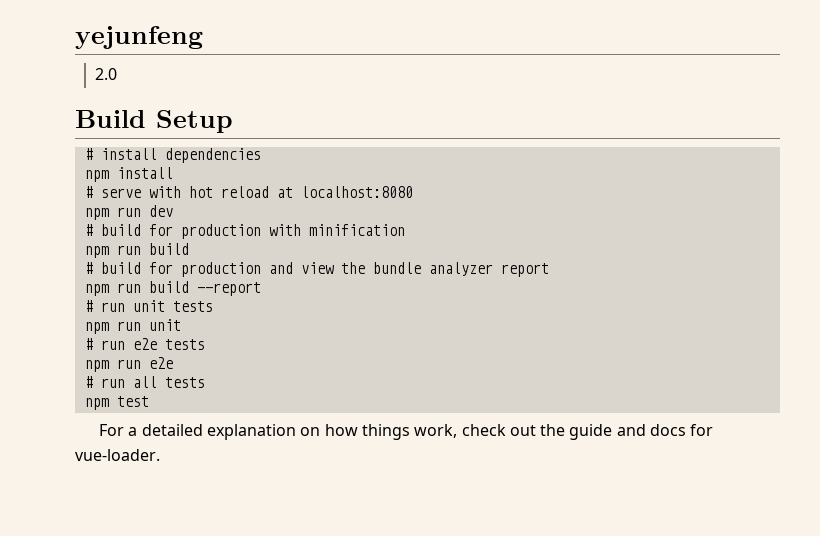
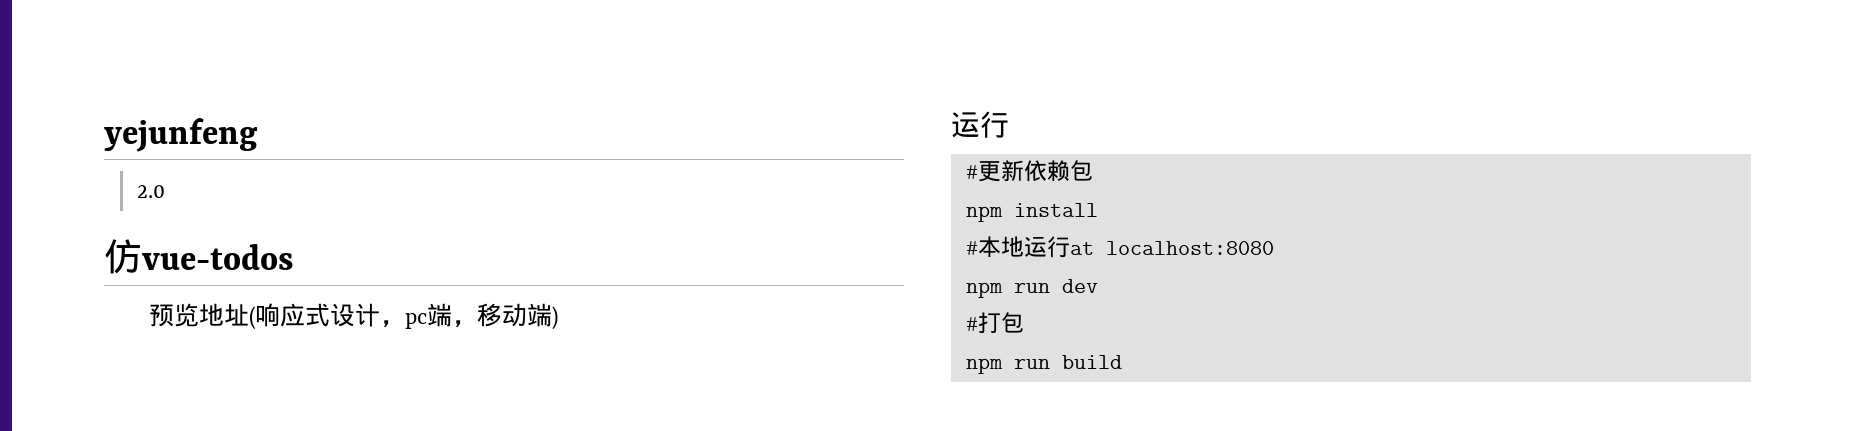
- Build Setup
- # install dependencies
+ 仿vue-todos
+ 预览地址(响应式设计，pc端，移动端)
+ 运行
+ #更新依赖包
- # serve with hot reload at localhost:8080
+ #本地运行at localhost:8080
- # build for production with minification
+ #打包
  npm run build
- # build for production and view the bundle analyzer report
- npm run build --report
- # run unit tests
- npm run unit
- # run e2e tests
- npm run e2e
- # run all tests
- npm test
- For a detailed explanation on how things work, check out the guide and docs for vue-loader.

